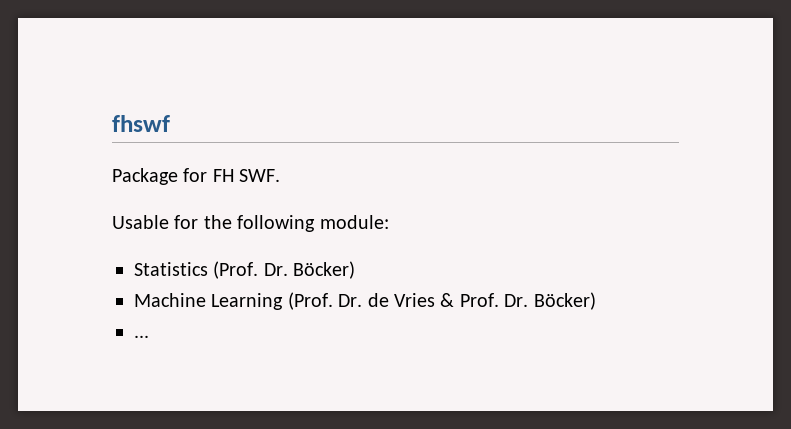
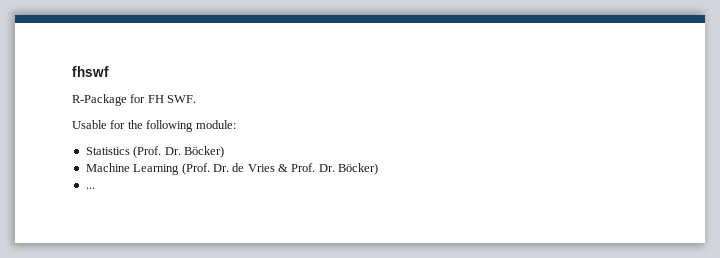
- Package for FH SWF.
+ R-Package for FH SWF.

